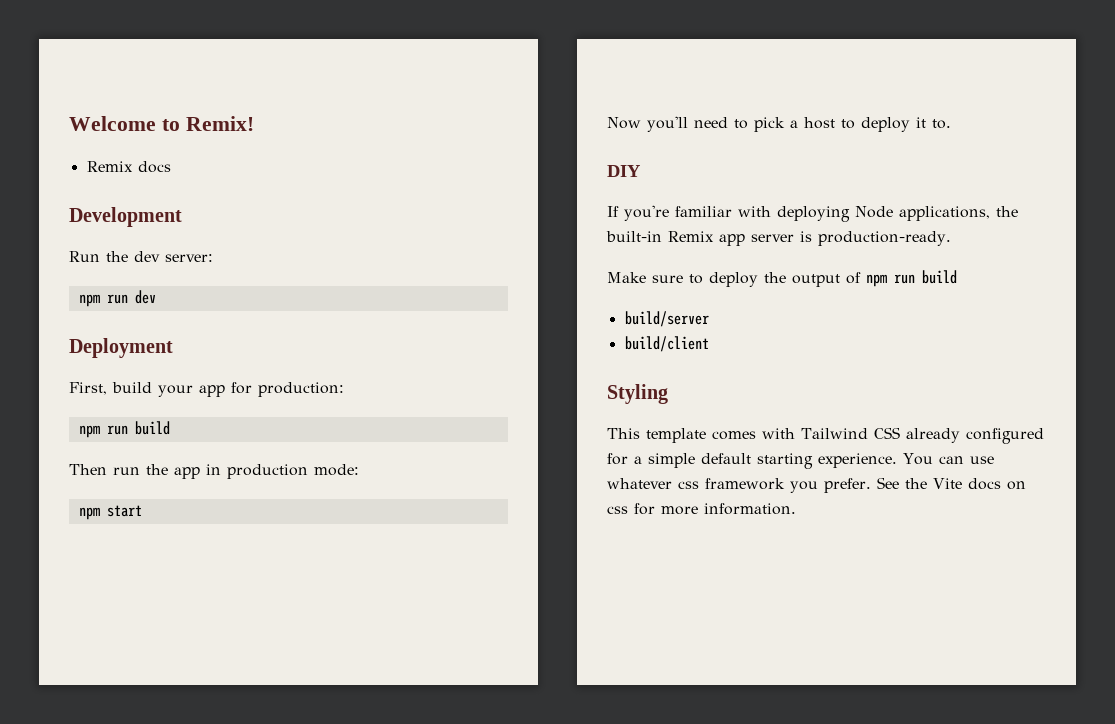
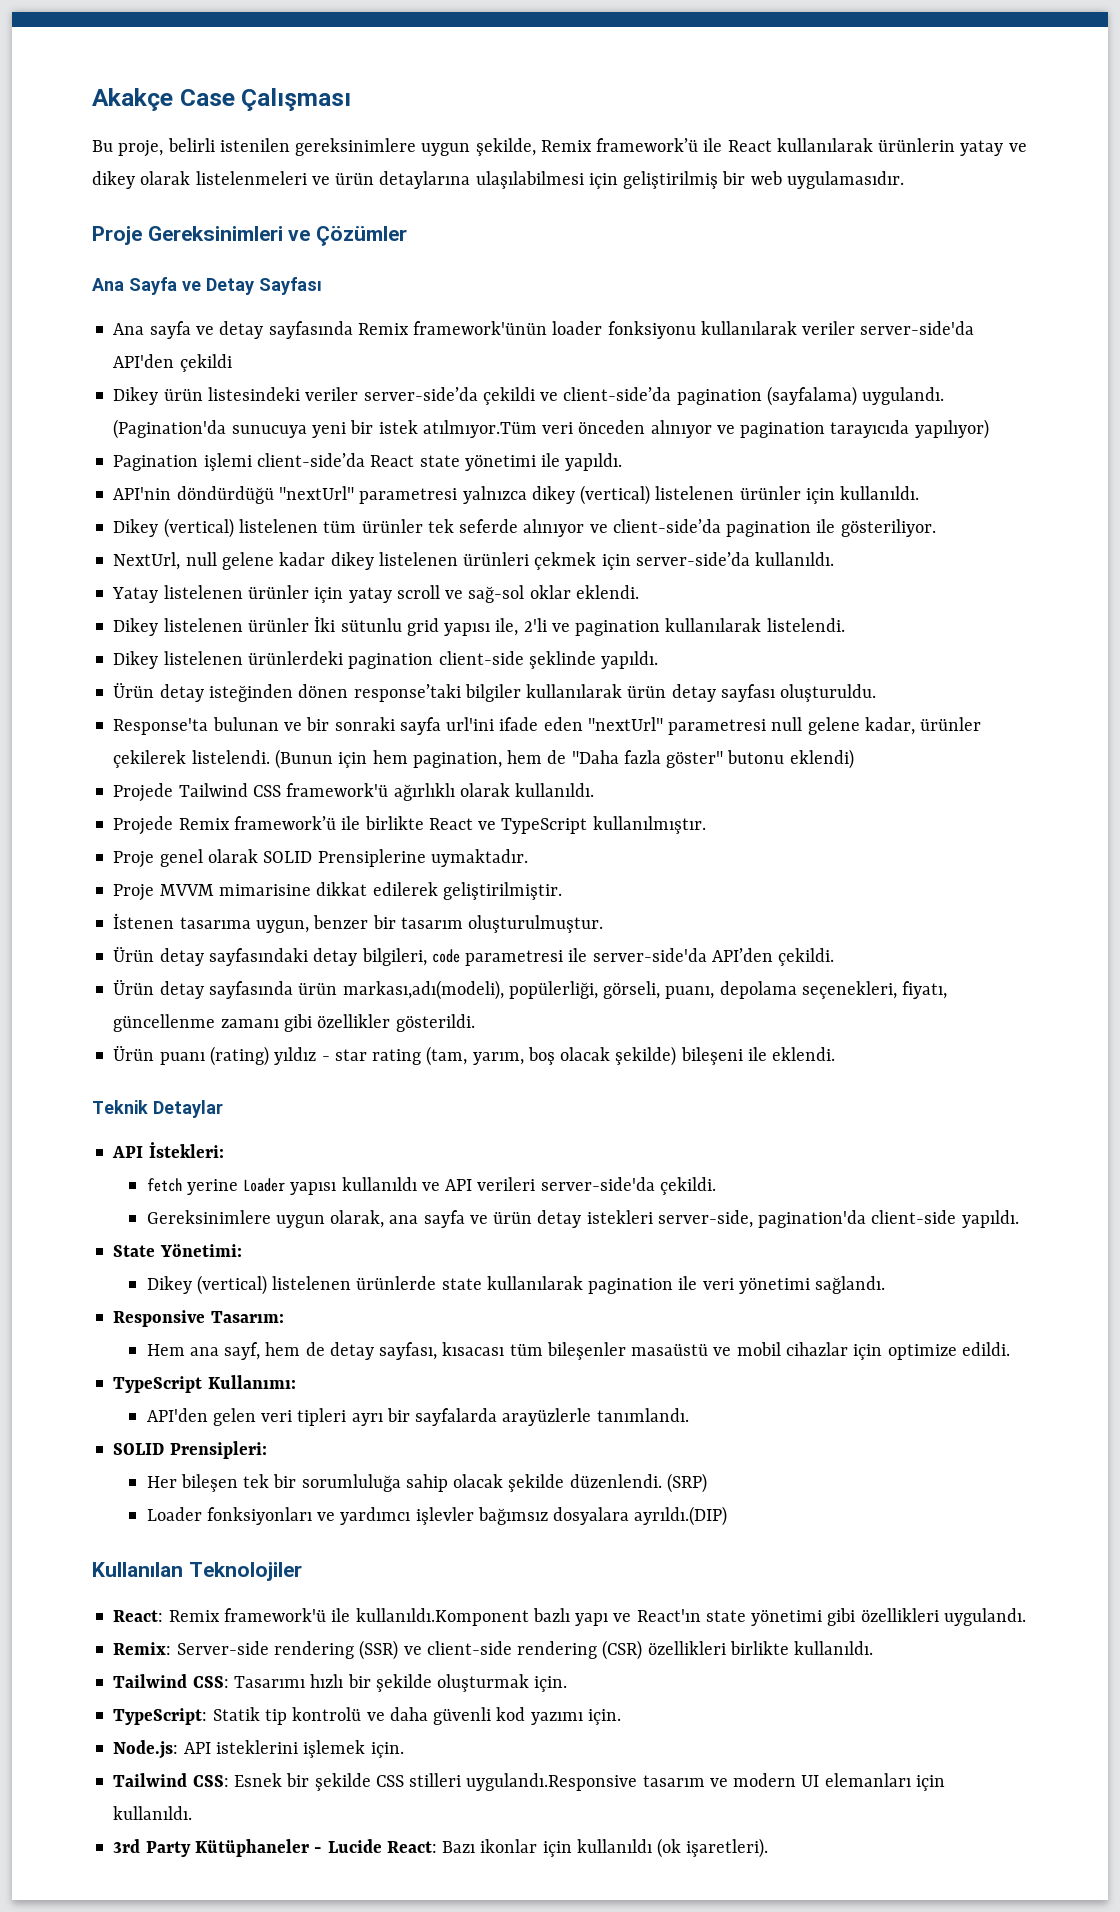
- Welcome to Remix!
- Remix docs
- Development
- Run the dev server:
- npm run dev
- Deployment
- First, build your app for production:
- npm run build
- Then run the app in production mode:
- npm start
- Now you'll need to pick a host to deploy it to.
- DIY
- If you're familiar with deploying Node applications, the built-in Remix app server is production-ready.
- Make sure to deploy the output of npm run build
- build/server
- build/client
- Styling
- This template comes with Tailwind CSS already configured for a simple default starting experience. You can use whatever css framework you prefer. See the Vite docs on css for more information.
+ Akakçe Case Çalışması
+ Bu proje, belirli istenilen gereksinimlere uygun şekilde, Remix framework’ü ile React kullanılarak ürünlerin yatay ve dikey olarak listelenmeleri ve ürün detaylarına ulaşılabilmesi için geliştirilmiş bir web uygulamasıdır.
+ Proje Gereksinimleri ve Çözümler
+ Ana Sayfa ve Detay Sayfası
+ Ana sayfa ve detay sayfasında Remix framework'ünün loader fonksiyonu kullanılarak veriler server-side'da API'den çekildi
+ Dikey ürün listesindeki veriler server-side’da çekildi ve client-side’da pagination (sayfalama) uygulandı. (Pagination'da sunucuya yeni bir istek atılmıyor.Tüm veri önceden alınıyor ve pagination tarayıcıda yapılıyor)
+ Pagination işlemi client-side’da React state yönetimi ile yapıldı.
+ API'nin döndürdüğü "nextUrl" parametresi yalnızca dikey (vertical) listelenen ürünler için kullanıldı.
+ Dikey (vertical) listelenen tüm ürünler tek seferde alınıyor ve client-side’da pagination ile gösteriliyor.
+ NextUrl, null gelene kadar dikey listelenen ürünleri çekmek için server-side’da kullanıldı.
+ Yatay listelenen ürünler için yatay scroll ve sağ-sol oklar eklendi.
+ Dikey listelenen ürünler İki sütunlu grid yapısı ile, 2'li ve pagination kullanılarak listelendi.
+ Dikey listelenen ürünlerdeki pagination client-side şeklinde yapıldı.
+ Ürün detay isteğinden dönen response’taki bilgiler kullanılarak ürün detay sayfası oluşturuldu.
+ Response'ta bulunan ve bir sonraki sayfa url'ini ifade eden "nextUrl" parametresi null gelene kadar, ürünler çekilerek listelendi. (Bunun için hem pagination, hem de "Daha fazla göster" butonu eklendi)
+ Projede Tailwind CSS framework'ü ağırlıklı olarak kullanıldı.
+ Projede Remix framework’ü ile birlikte React ve TypeScript kullanılmıştır.
+ Proje genel olarak SOLID Prensiplerine uymaktadır.
+ Proje MVVM mimarisine dikkat edilerek geliştirilmiştir.
+ İstenen tasarıma uygun, benzer bir tasarım oluşturulmuştur.
+ Ürün detay sayfasındaki detay bilgileri, code parametresi ile server-side'da API’den çekildi.
+ Ürün detay sayfasında ürün markası,adı(modeli), popülerliği, görseli, puanı, depolama seçenekleri, fiyatı, güncellenme zamanı gibi özellikler gösterildi.
+ Ürün puanı (rating) yıldız - star rating (tam, yarım, boş olacak şekilde) bileşeni ile eklendi.
+ Teknik Detaylar
+ API İstekleri:
+ fetch yerine Loader yapısı kullanıldı ve API verileri server-side'da çekildi.
+ Gereksinimlere uygun olarak, ana sayfa ve ürün detay istekleri server-side, pagination'da client-side yapıldı.
+ State Yönetimi:
+ Dikey (vertical) listelenen ürünlerde state kullanılarak pagination ile veri yönetimi sağlandı.
+ Responsive Tasarım:
+ Hem ana sayf, hem de detay sayfası, kısacası tüm bileşenler masaüstü ve mobil cihazlar için optimize edildi.
+ TypeScript Kullanımı:
+ API'den gelen veri tipleri ayrı bir sayfalarda arayüzlerle tanımlandı.
+ SOLID Prensipleri:
+ Her bileşen tek bir sorumluluğa sahip olacak şekilde düzenlendi. (SRP)
+ Loader fonksiyonları ve yardımcı işlevler bağımsız dosyalara ayrıldı.(DIP)
+ Kullanılan Teknolojiler
+ React: Remix framework'ü ile kullanıldı.Komponent bazlı yapı ve React'ın state yönetimi gibi özellikleri uygulandı.
+ Remix: Server-side rendering (SSR) ve client-side rendering (CSR) özellikleri birlikte kullanıldı.
+ Tailwind CSS: Tasarımı hızlı bir şekilde oluşturmak için.
+ TypeScript: Statik tip kontrolü ve daha güvenli kod yazımı için.
+ Node.js: API isteklerini işlemek için.
+ Tailwind CSS: Esnek bir şekilde CSS stilleri uygulandı.Responsive tasarım ve modern UI elemanları için kullanıldı.
+ 3rd Party Kütüphaneler - Lucide React: Bazı ikonlar için kullanıldı (ok işaretleri).

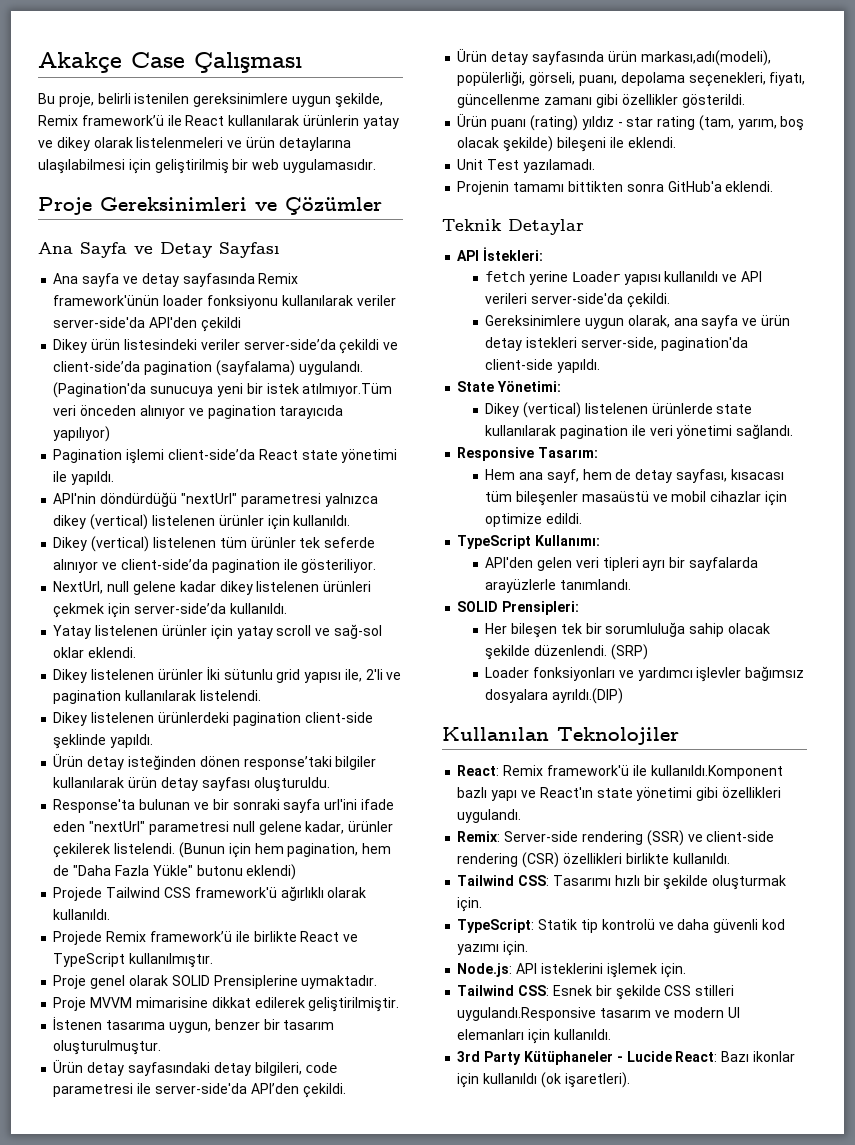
- (Bunun için hem pagination, hem de "Daha fazla göster" butonu eklendi)
+ (Bunun için hem pagination, hem de "Daha Fazla Yükle" butonu eklendi)
+ Unit Test yazılamadı.
+ Projenin tamamı bittikten sonra GitHub'a eklendi.

